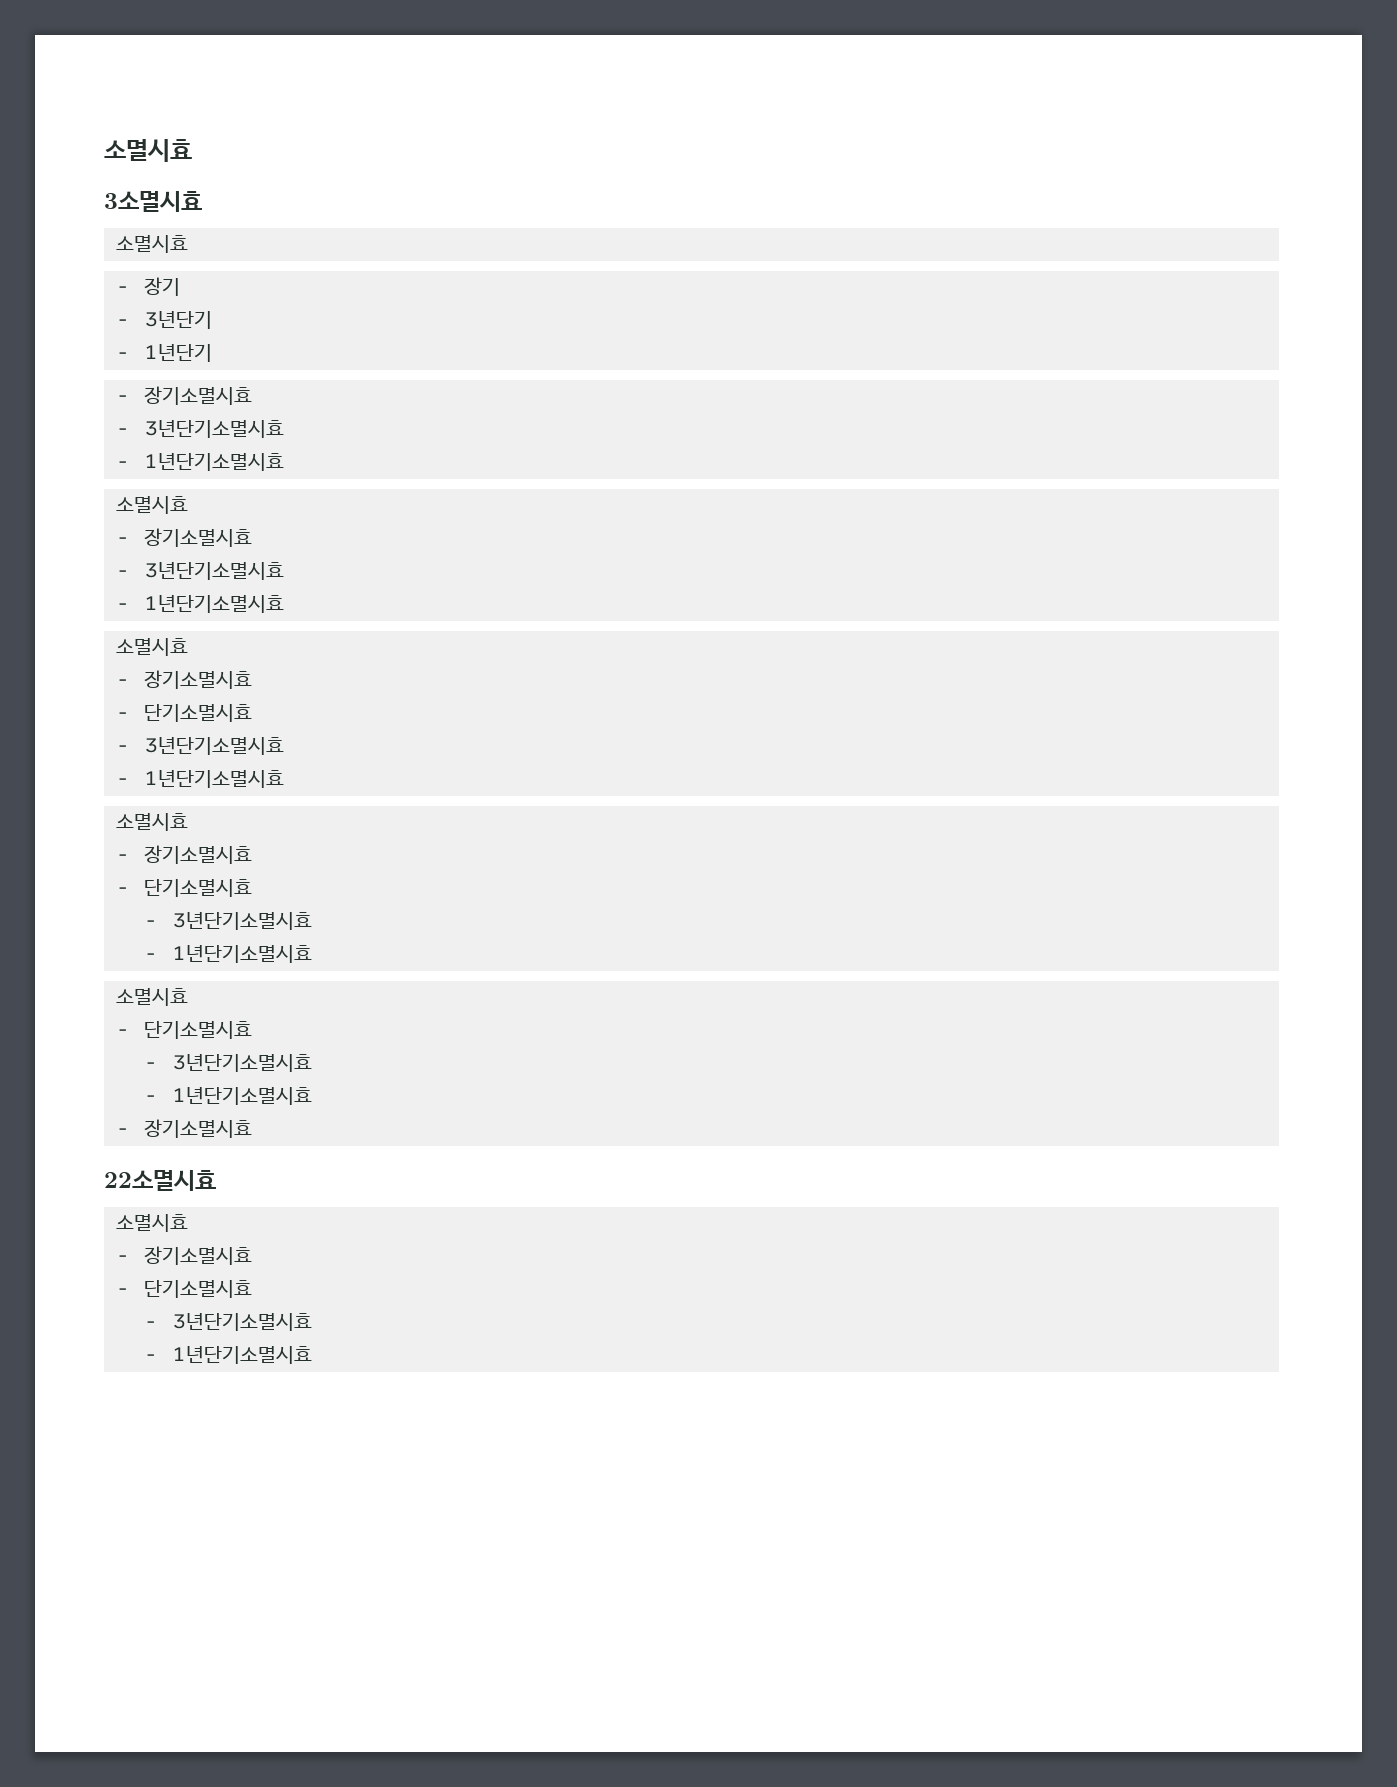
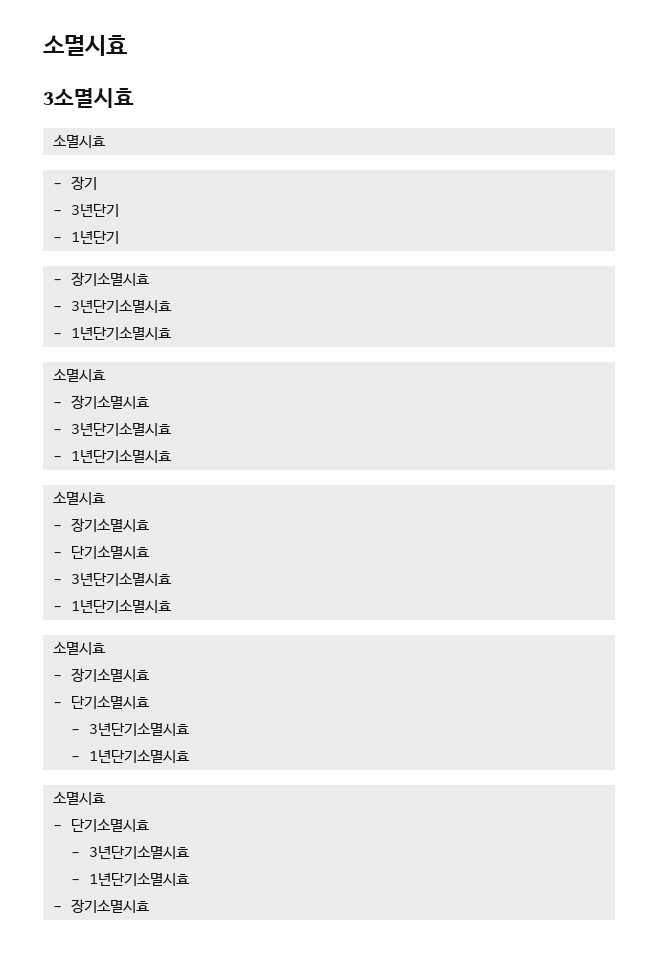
- 22소멸시효
- 소멸시효
- - 장기소멸시효
- - 단기소멸시효
- - 3년단기소멸시효
- - 1년단기소멸시효

